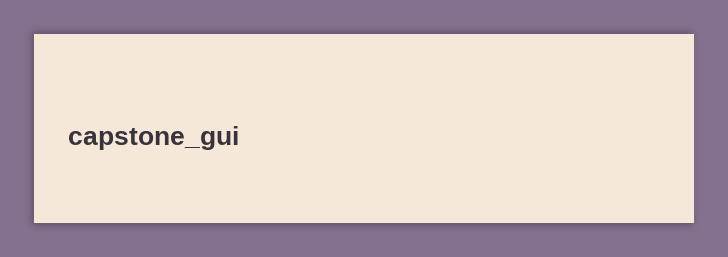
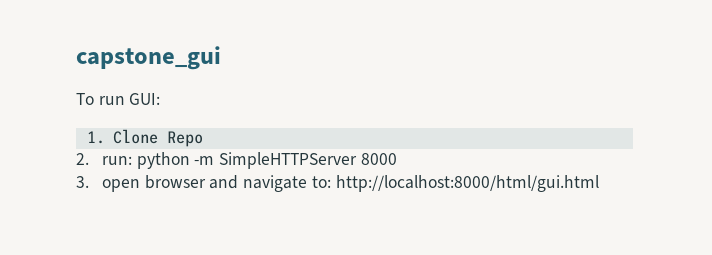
+ To run GUI:
+ 1. Clone Repo
+ 2. run: python -m SimpleHTTPServer 8000
+ 3. open browser and navigate to: http://localhost:8000/html/gui.html

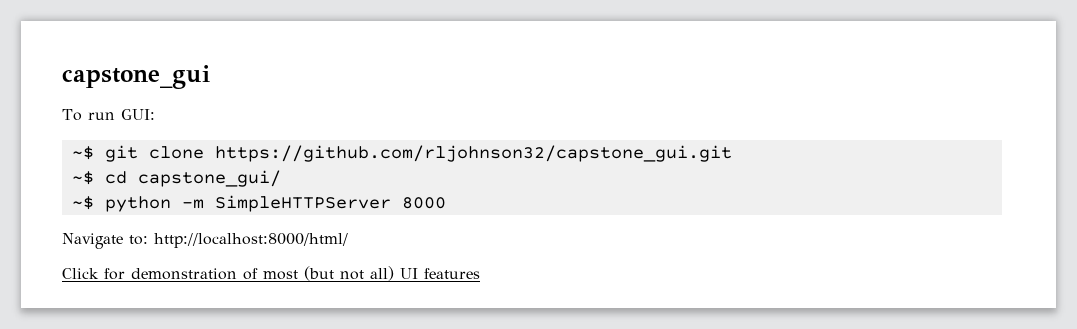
- 1. Clone Repo
- 2. run: python -m SimpleHTTPServer 8000
- 3. open browser and navigate to: http://localhost:8000/html/gui.html
+ ~$ git clone https://github.com/rljohnson32/capstone_gui.git
+ ~$ cd capstone_gui/
+ ~$ python -m SimpleHTTPServer 8000
+ Navigate to: http://localhost:8000/html/
+ Click for demonstration of most (but not all) UI features

